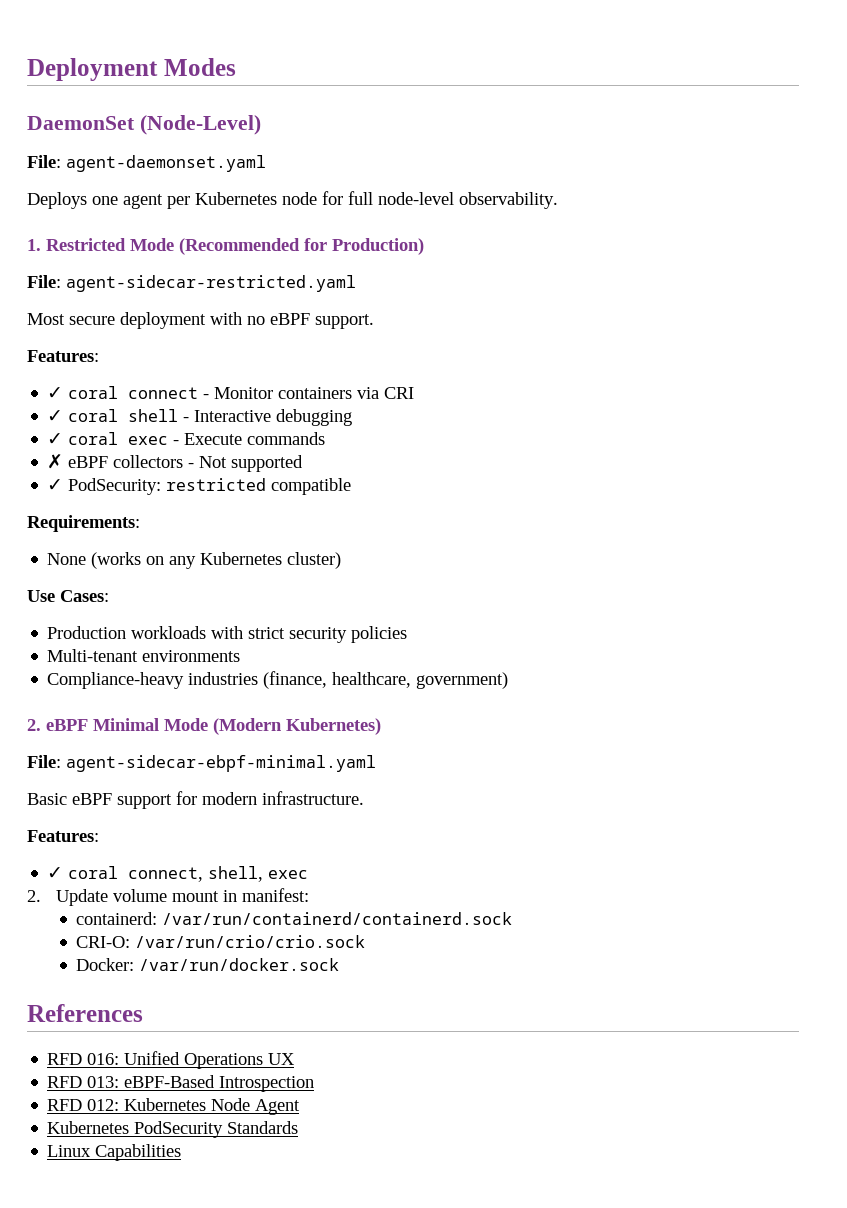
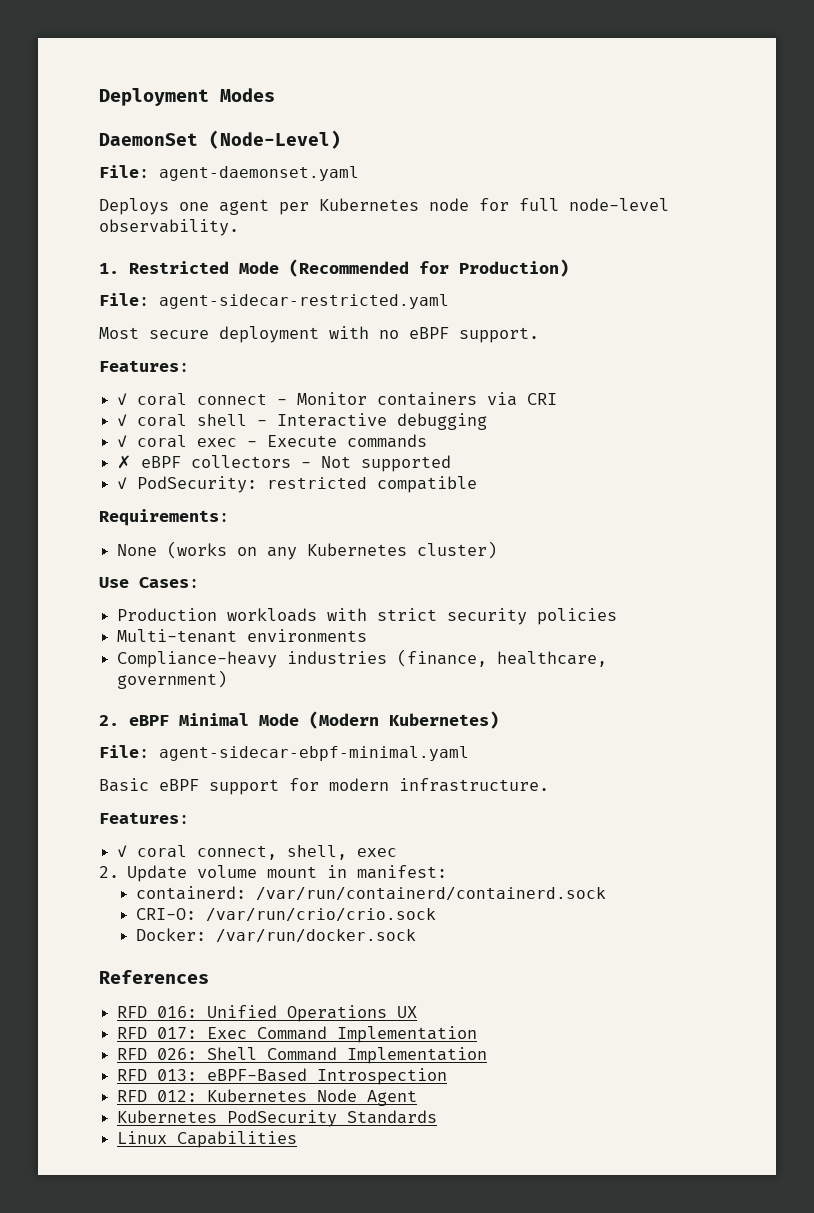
+ RFD 017: Exec Command Implementation
+ RFD 026: Shell Command Implementation

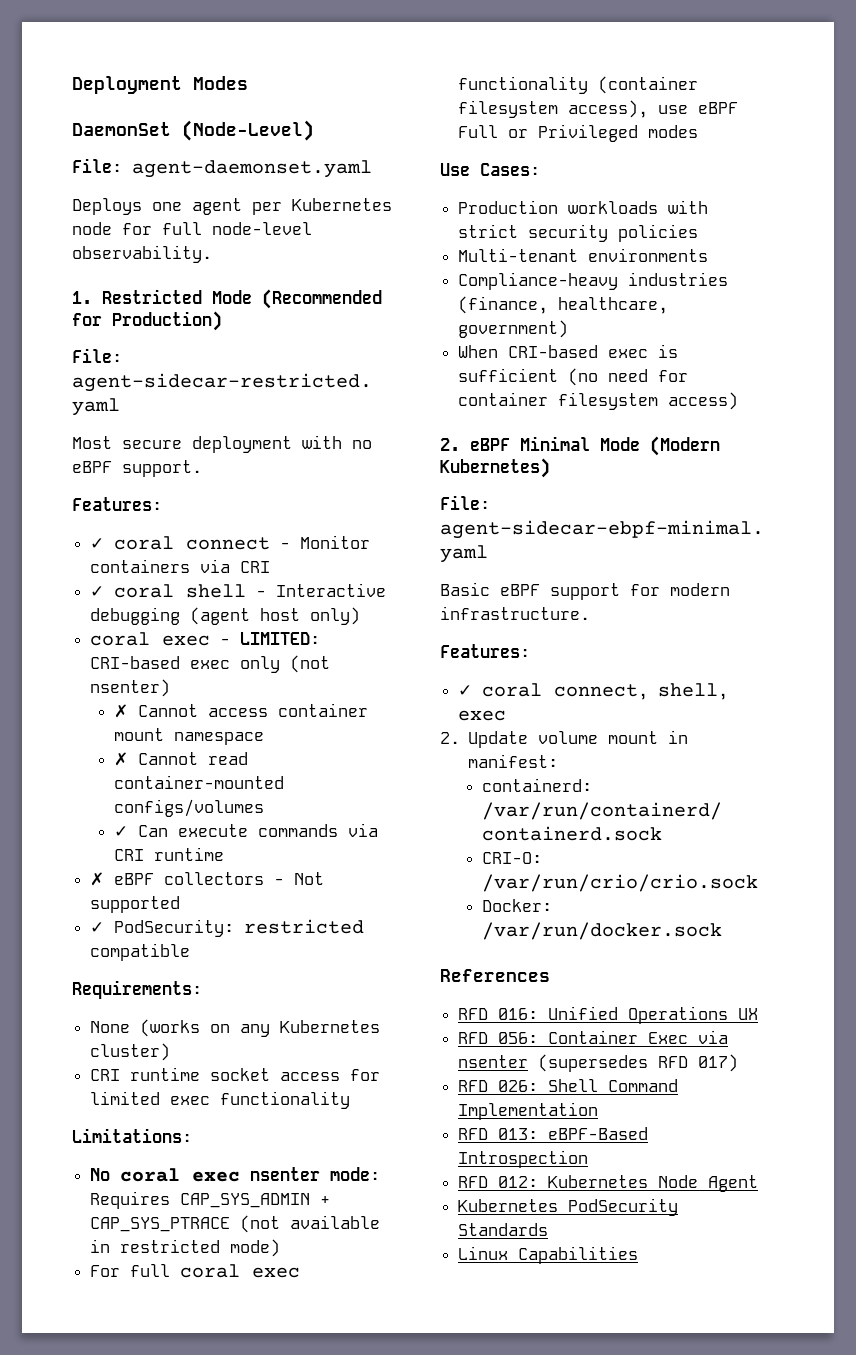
- ✓ coral shell - Interactive debugging
- ✓ coral exec - Execute commands
+ ✓ coral shell - Interactive debugging (agent host only)
+ coral exec - LIMITED: CRI-based exec only (not nsenter)
+ ✗ Cannot access container mount namespace
+ ✗ Cannot read container-mounted configs/volumes
+ ✓ Can execute commands via CRI runtime
+ CRI runtime socket access for limited exec functionality
+ Limitations:
+ No coral exec nsenter mode: Requires CAP_SYS_ADMIN + CAP_SYS_PTRACE (not available in restricted mode)
+ For full coral exec functionality (container filesystem access), use eBPF Full or Privileged modes
+ When CRI-based exec is sufficient (no need for container filesystem access)
- RFD 017: Exec Command Implementation
+ RFD 056: Container Exec via nsenter (supersedes RFD 017)

